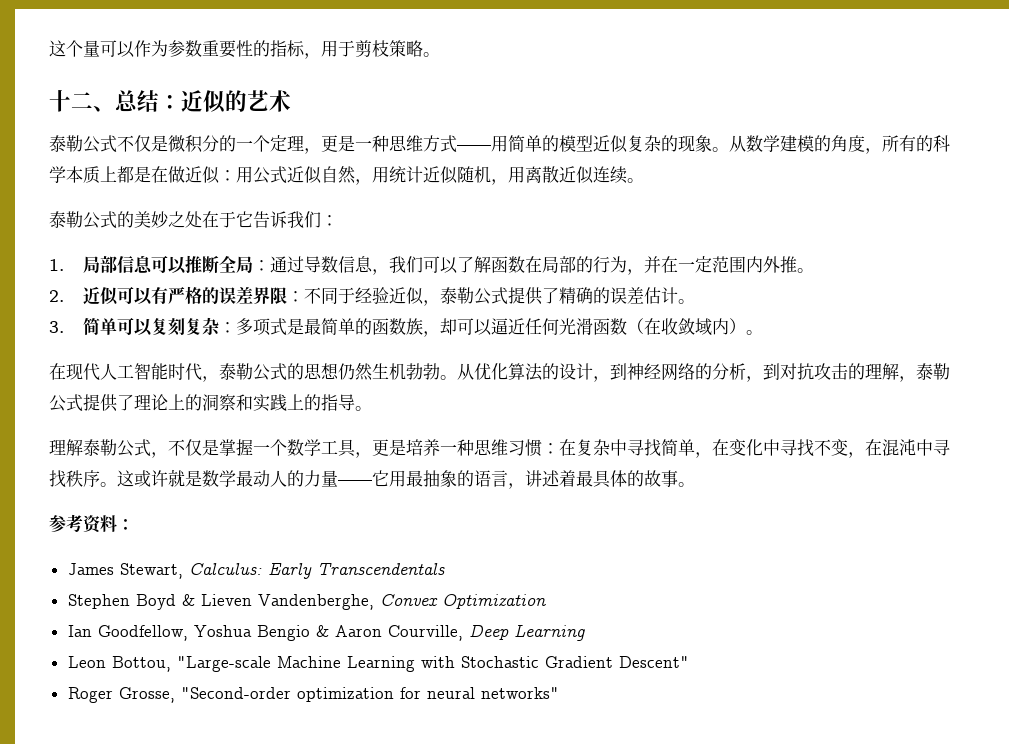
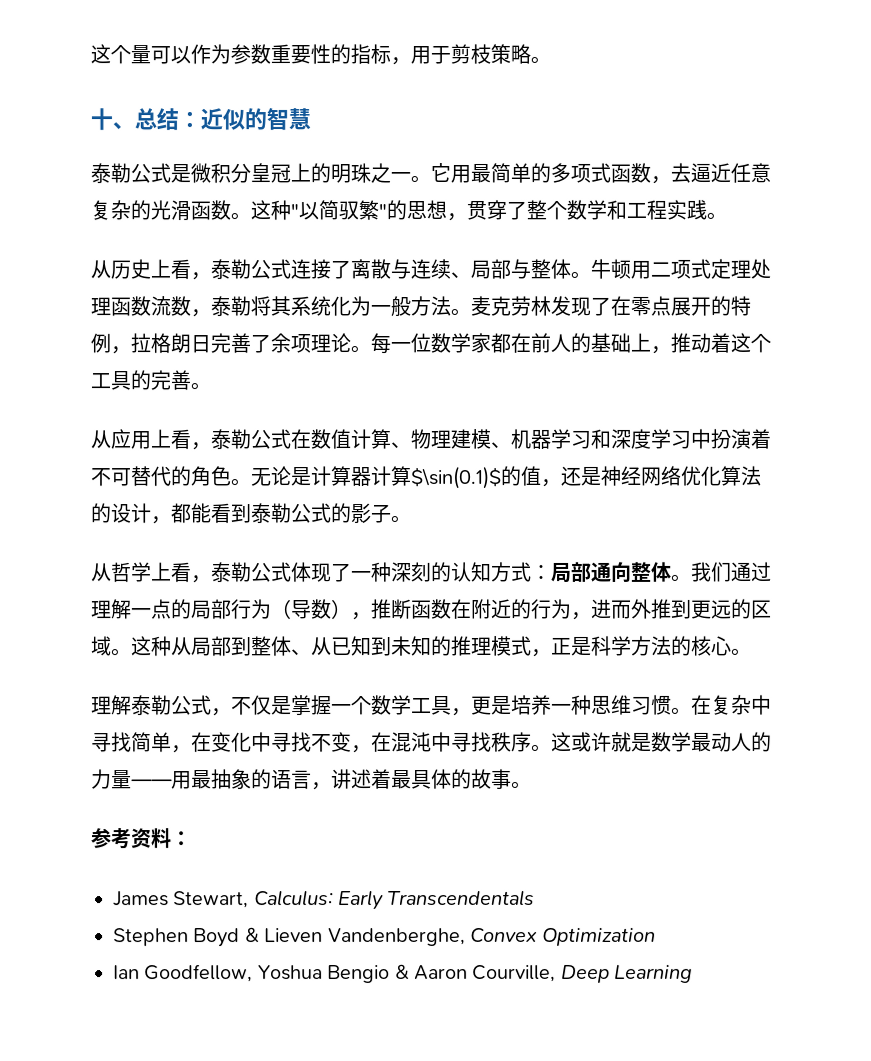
- 十二、总结：近似的艺术
- 泰勒公式不仅是微积分的一个定理，更是一种思维方式——用简单的模型近似复杂的现象。从数学建模的角度，所有的科学本质上都是在做近似：用公式近似自然，用统计近似随机，用离散近似连续。
- 泰勒公式的美妙之处在于它告诉我们：
- 1.局部信息可以推断全局：通过导数信息，我们可以了解函数在局部的行为，并在一定范围内外推。
- 2.近似可以有严格的误差界限：不同于经验近似，泰勒公式提供了精确的误差估计。
- 3.简单可以复刻复杂：多项式是最简单的函数族，却可以逼近任何光滑函数（在收敛域内）。
- 在现代人工智能时代，泰勒公式的思想仍然生机勃勃。从优化算法的设计，到神经网络的分析，到对抗攻击的理解，泰勒公式提供了理论上的洞察和实践上的指导。
+ 十、总结：近似的智慧
+ 泰勒公式是微积分皇冠上的明珠之一。它用最简单的多项式函数，去逼近任意复杂的光滑函数。这种"以简驭繁"的思想，贯穿了整个数学和工程实践。
+ 从历史上看，泰勒公式连接了离散与连续、局部与整体。牛顿用二项式定理处理函数流数，泰勒将其系统化为一般方法。麦克劳林发现了在零点展开的特例，拉格朗日完善了余项理论。每一位数学家都在前人的基础上，推动着这个工具的完善。
+ 从应用上看，泰勒公式在数值计算、物理建模、机器学习和深度学习中扮演着不可替代的角色。无论是计算器计算$\sin(0.1)$的值，还是神经网络优化算法的设计，都能看到泰勒公式的影子。
+ 从哲学上看，泰勒公式体现了一种深刻的认知方式：局部通向整体。我们通过理解一点的局部行为（导数），推断函数在附近的行为，进而外推到更远的区域。这种从局部到整体、从已知到未知的推理模式，正是科学方法的核心。
- 理解泰勒公式，不仅是掌握一个数学工具，更是培养一种思维习惯：在复杂中寻找简单，在变化中寻找不变，在混沌中寻找秩序。
+ 理解泰勒公式，不仅是掌握一个数学工具，更是培养一种思维习惯。在复杂中寻找简单，在变化中寻找不变，在混沌中寻找秩序。
- 这或许就是数学最动人的力量——它用最抽象的语言，讲述着最具体的故事。
+ 这或许就是数学最动人的力量——用最抽象的语言，讲述着最具体的故事。
- Leon Bottou, "Large-scale Machine Learning with Stochastic Gradient Descent"
- Roger Grosse, "Second-order optimization for neural networks"

